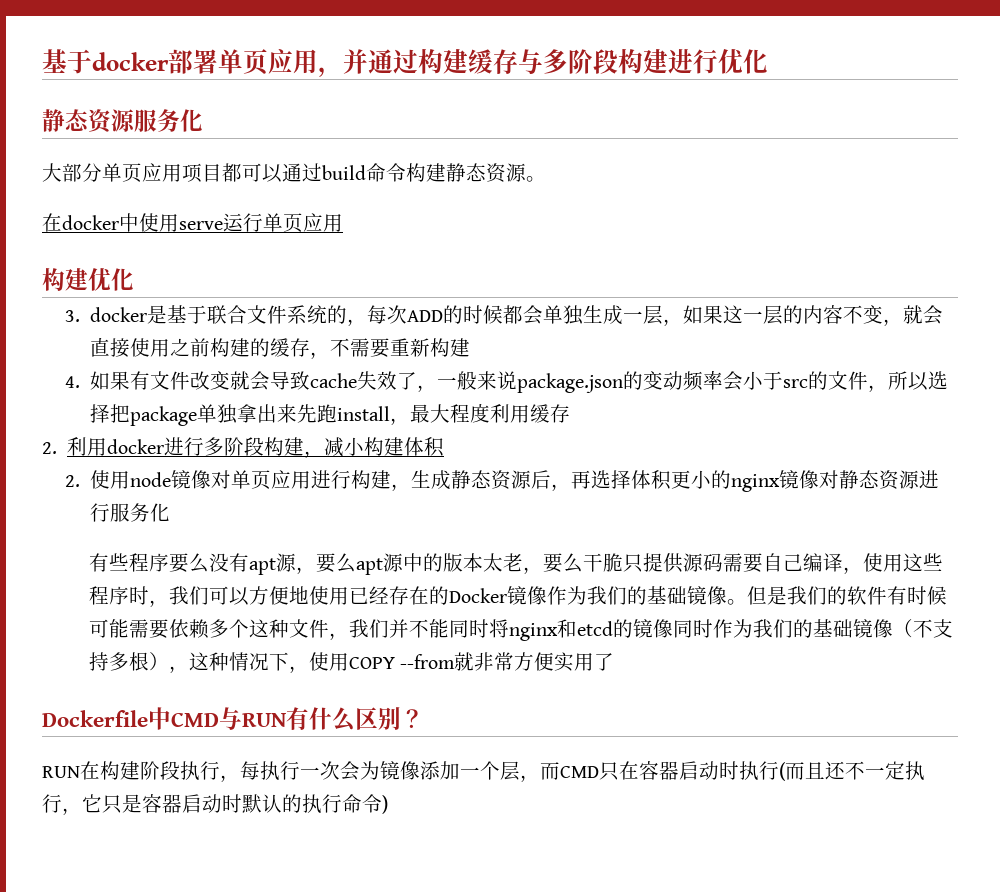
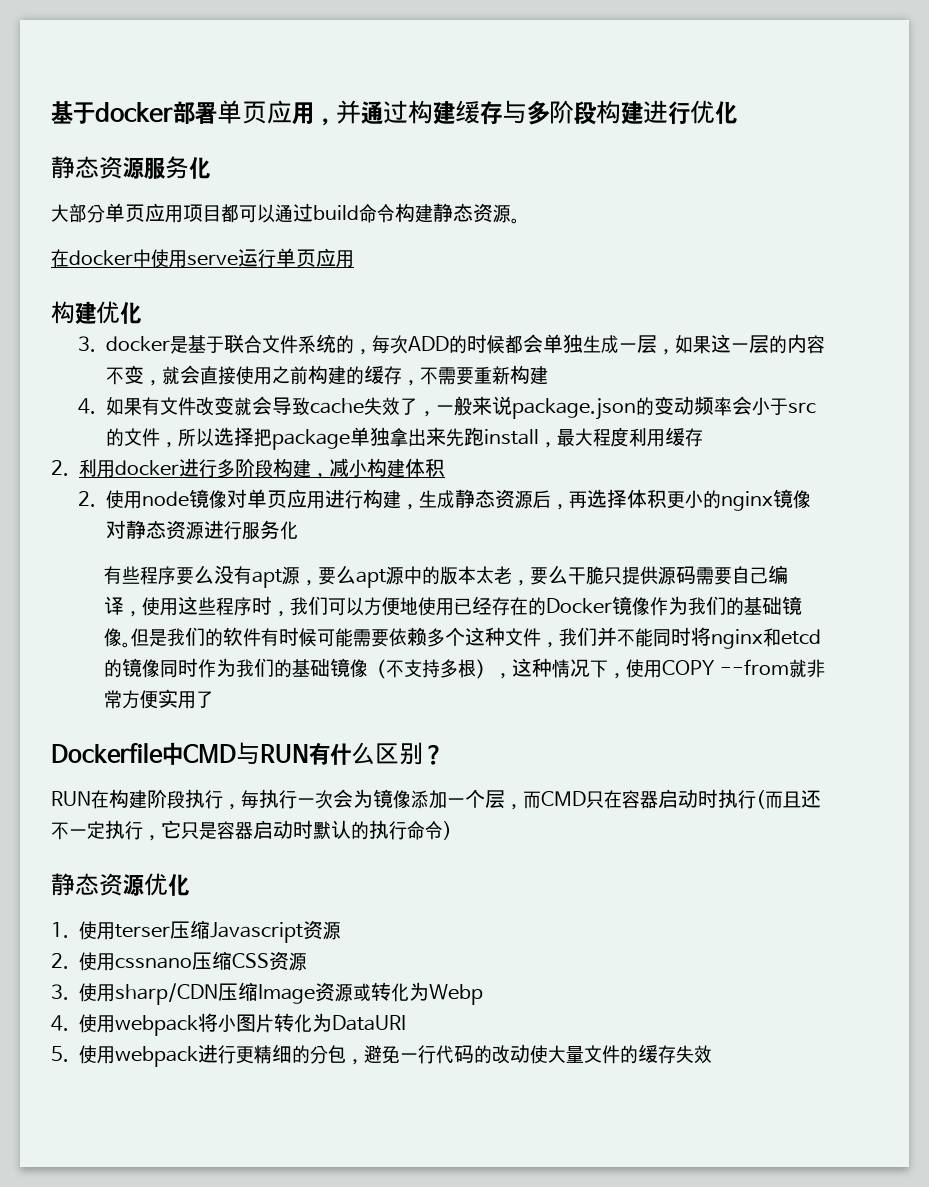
+ 静态资源优化
+ 1.使用terser压缩Javascript资源
+ 2.使用cssnano压缩CSS资源
+ 3.使用sharp/CDN压缩Image资源或转化为Webp
+ 4.使用webpack将小图片转化为DataURI
+ 5.使用webpack进行更精细的分包，避免一行代码的改动使大量文件的缓存失效

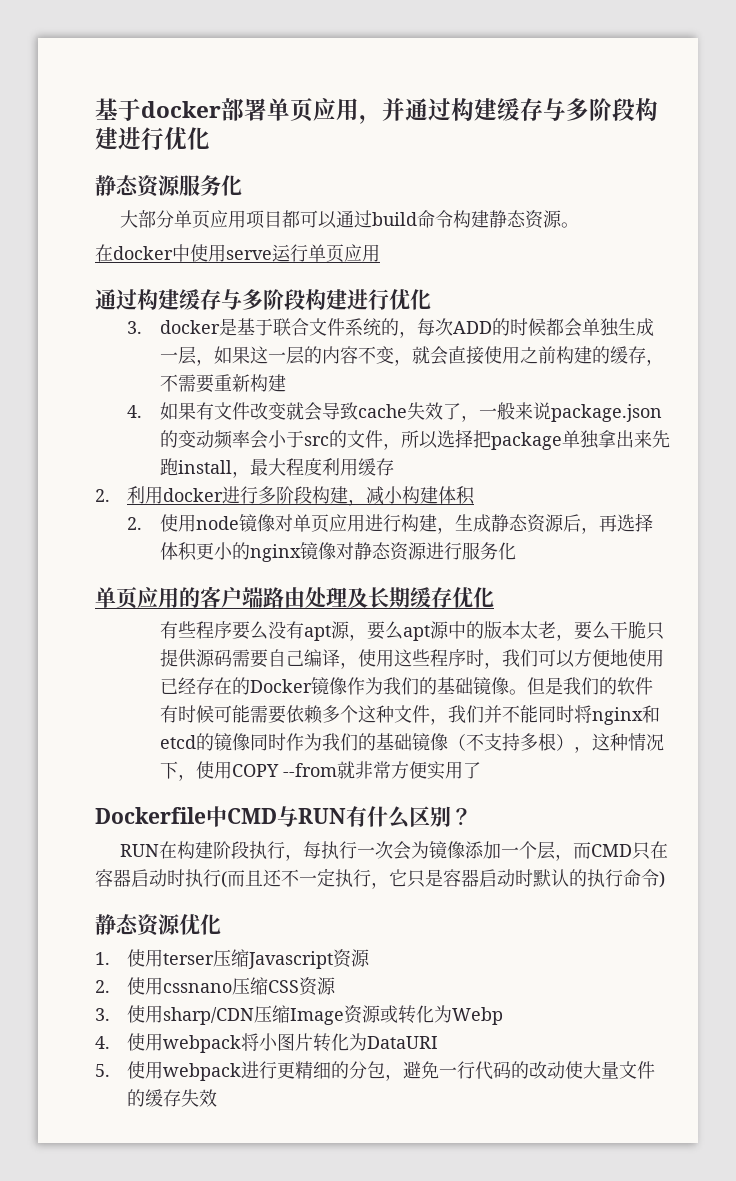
  在docker中使用serve运行单页应用
- 构建优化
+ 通过构建缓存与多阶段构建进行优化
+ 单页应用的客户端路由处理及长期缓存优化

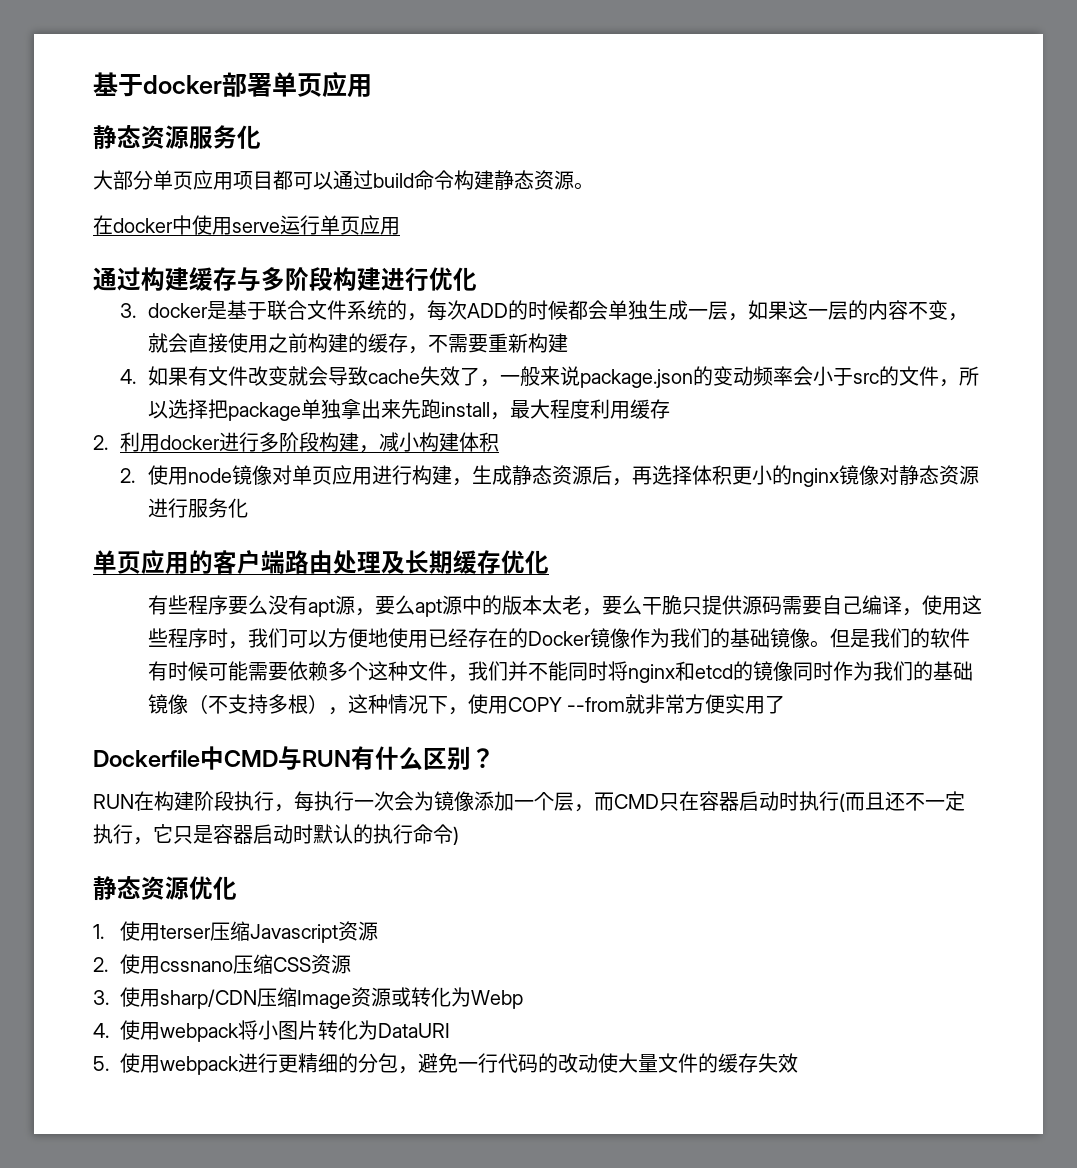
- 基于docker部署单页应用，并通过构建缓存与多阶段构建进行优化
+ 基于docker部署单页应用

